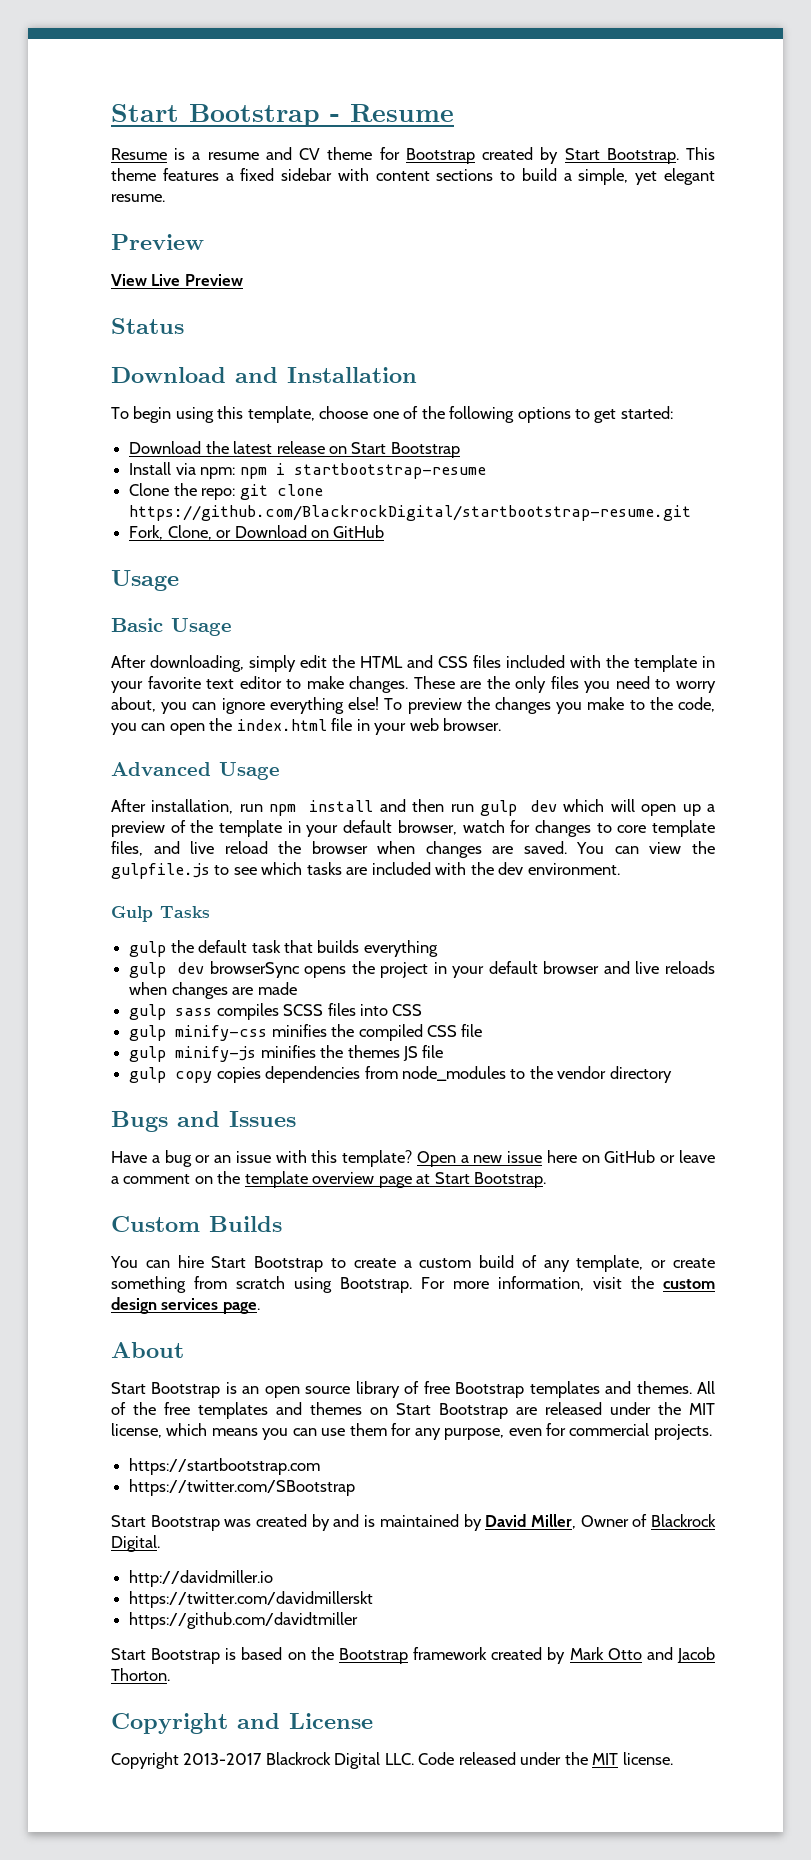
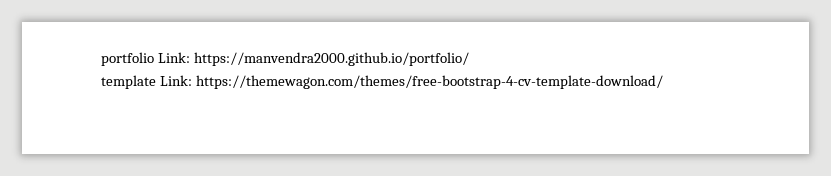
- Start Bootstrap - Resume
- Resume is a resume and CV theme for Bootstrap created by Start Bootstrap. This theme features a fixed sidebar with content sections to build a simple, yet elegant resume.
- Preview
- View Live Preview
- Status
- Download and Installation
- To begin using this template, choose one of the following options to get started:
- Download the latest release on Start Bootstrap
- Install via npm: npm i startbootstrap-resume
- Clone the repo: git clone https://github.com/BlackrockDigital/startbootstrap-resume.git
- Fork, Clone, or Download on GitHub
- Usage
- Basic Usage
- After downloading, simply edit the HTML and CSS files included with the template in your favorite text editor to make changes. These are the only files you need to worry about, you can ignore everything else! To preview the changes you make to the code, you can open the index.html file in your web browser.
- Advanced Usage
- After installation, run npm install and then run gulp dev which will open up a preview of the template in your default browser, watch for changes to core template files, and live reload the browser when changes are saved. You can view the gulpfile.js to see which tasks are included with the dev environment.
- Gulp Tasks
- gulp the default task that builds everything
- gulp dev browserSync opens the project in your default browser and live reloads when changes are made
- gulp sass compiles SCSS files into CSS
- gulp minify-css minifies the compiled CSS file
- gulp minify-js minifies the themes JS file
- gulp copy copies dependencies from node_modules to the vendor directory
- Bugs and Issues
- Have a bug or an issue with this template? Open a new issue here on GitHub or leave a comment on the template overview page at Start Bootstrap.
- Custom Builds
- You can hire Start Bootstrap to create a custom build of any template, or create something from scratch using Bootstrap. For more information, visit the custom design services page.
- About
- Start Bootstrap is an open source library of free Bootstrap templates and themes. All of the free templates and themes on Start Bootstrap are released under the MIT license, which means you can use them for any purpose, even for commercial projects.
- https://startbootstrap.com
- https://twitter.com/SBootstrap
- Start Bootstrap was created by and is maintained by David Miller, Owner of Blackrock Digital.
- http://davidmiller.io
- https://twitter.com/davidmillerskt
- https://github.com/davidtmiller
- Start Bootstrap is based on the Bootstrap framework created by Mark Otto and Jacob Thorton.
- Copyright and License
- Copyright 2013-2017 Blackrock Digital LLC. Code released under the MIT license.
+ portfolio Link: https://manvendra2000.github.io/portfolio/
+ template Link: https://themewagon.com/themes/free-bootstrap-4-cv-template-download/

